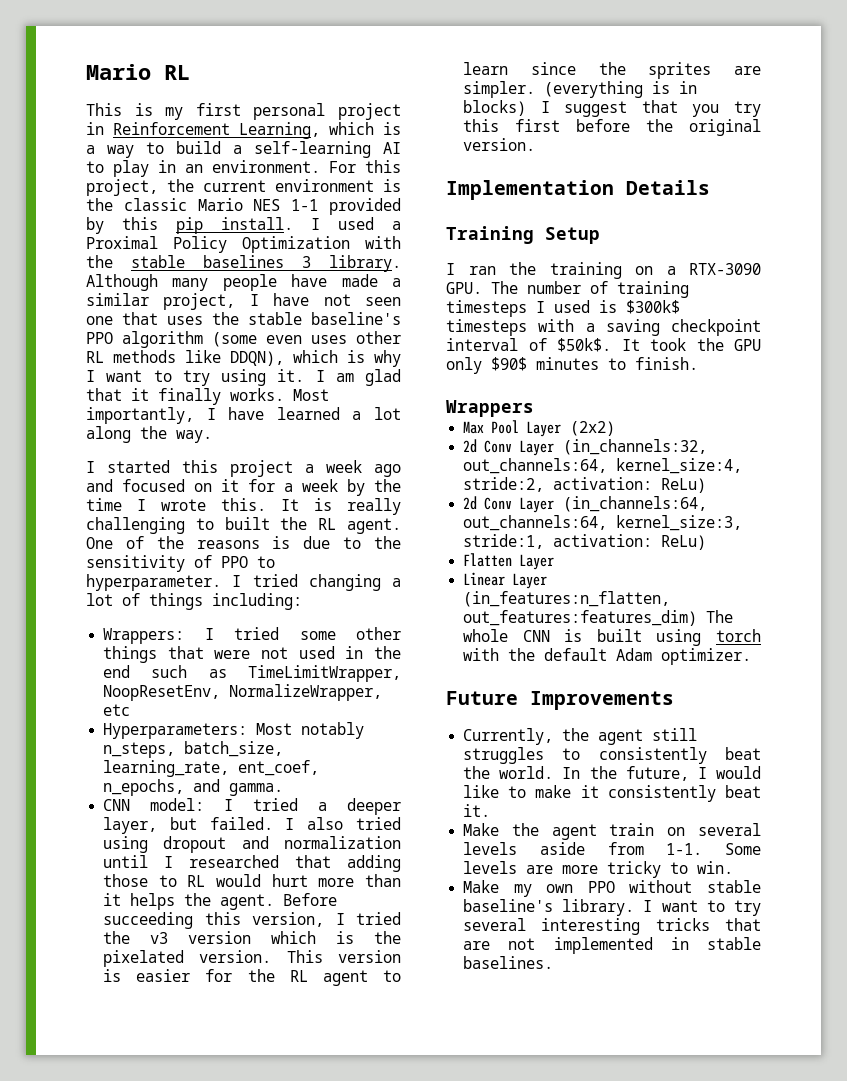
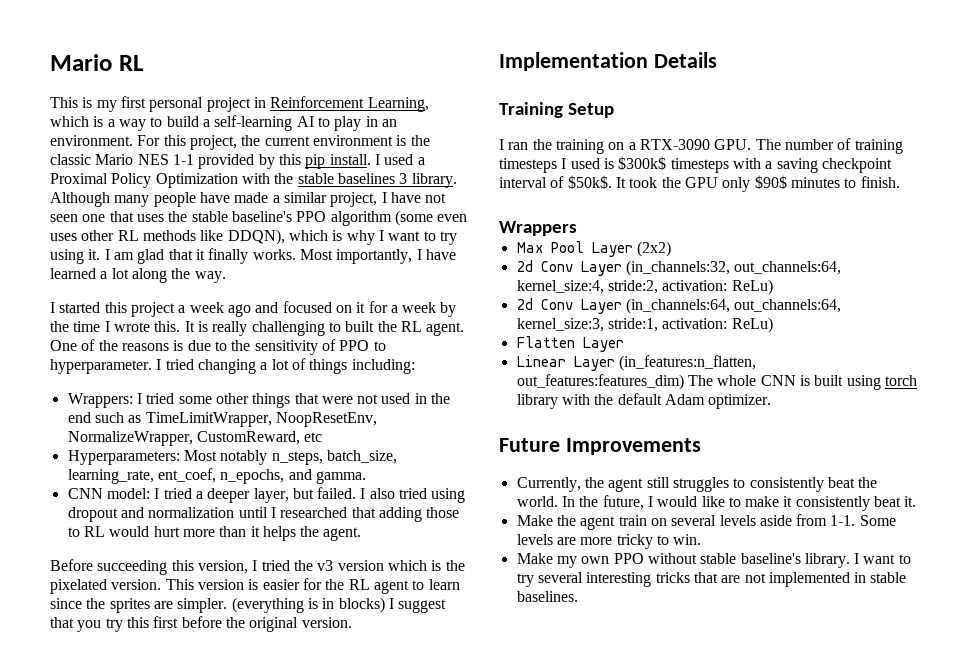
- Wrappers: I tried some other things that were not used in the end such as TimeLimitWrapper, NoopResetEnv, NormalizeWrapper, etc
+ Wrappers: I tried some other things that were not used in the end such as TimeLimitWrapper, NoopResetEnv, NormalizeWrapper, CustomReward, etc
- I also tried using dropout and normalization until I researched that adding those to RL would hurt more than it helps the agent. Before succeeding this version, I tried the v3 version which is the pixelated version.
+ I also tried using dropout and normalization until I researched that adding those to RL would hurt more than it helps the agent.
+ Before succeeding this version, I tried the v3 version which is the pixelated version.
- Linear Layer (in_features:n_flatten, out_features:features_dim) The whole CNN is built using torch with the default Adam optimizer.
+ Linear Layer (in_features:n_flatten, out_features:features_dim) The whole CNN is built using torch library with the default Adam optimizer.

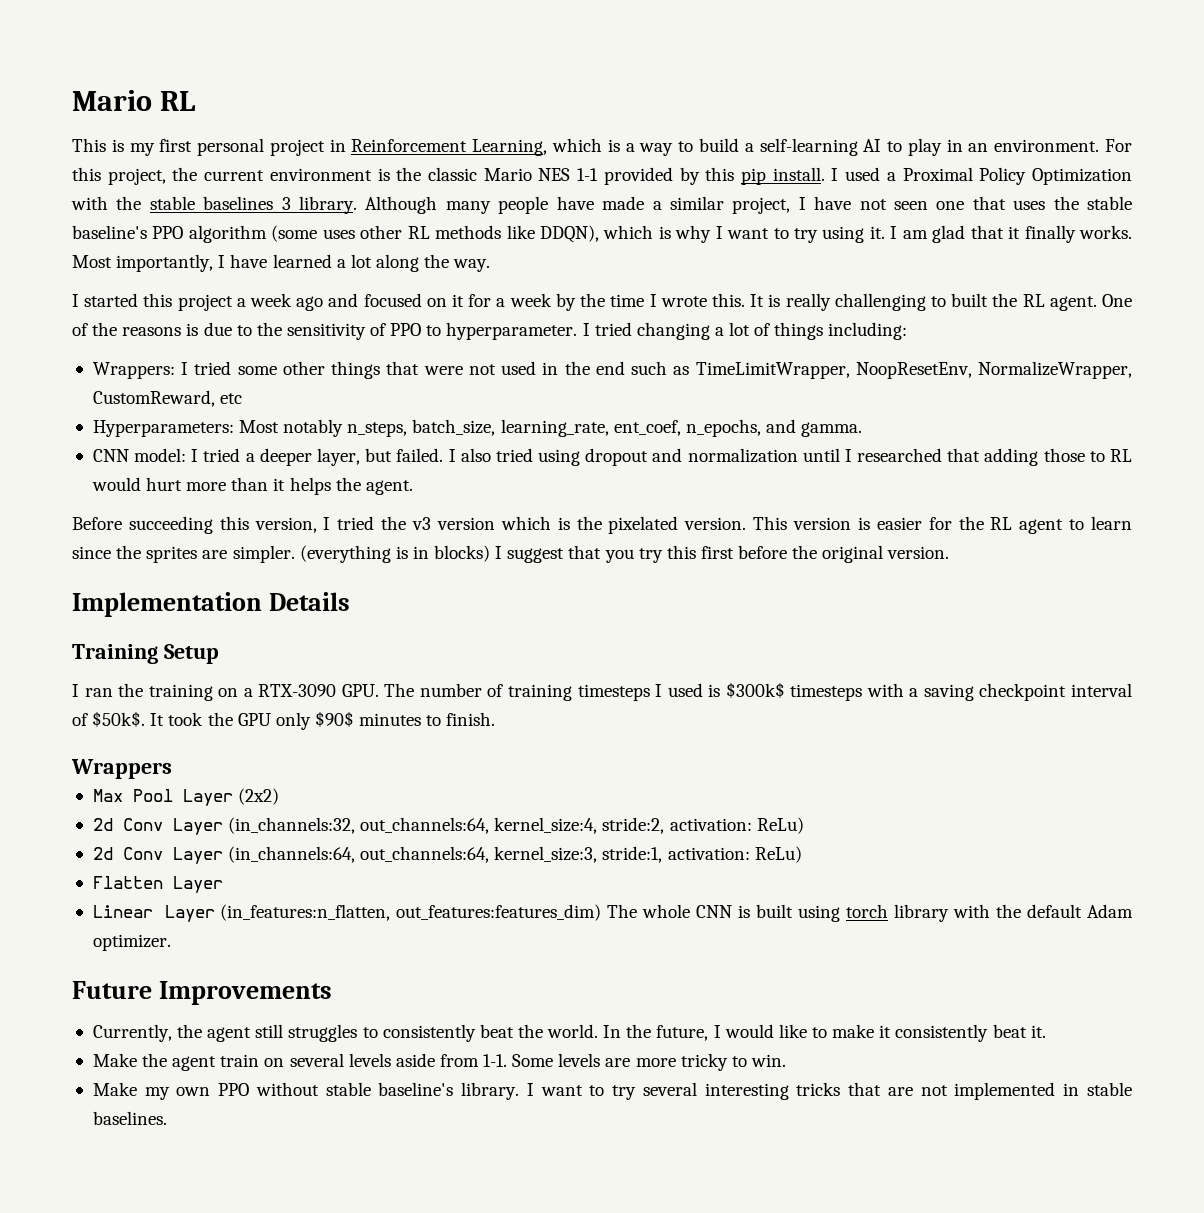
- Although many people have made a similar project, I have not seen one that uses the stable baseline's PPO algorithm (some even uses other RL methods like DDQN), which is why I want to try using it.
+ Although many people have made a similar project, I have not seen one that uses the stable baseline's PPO algorithm (some uses other RL methods like DDQN), which is why I want to try using it.

